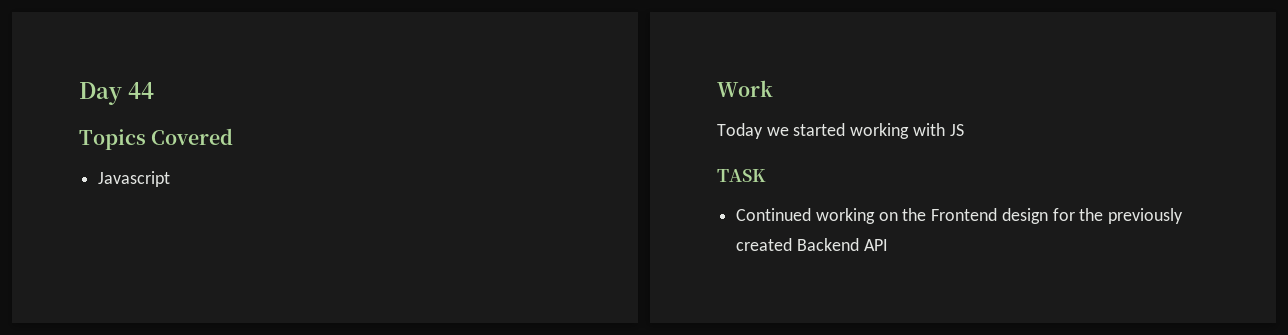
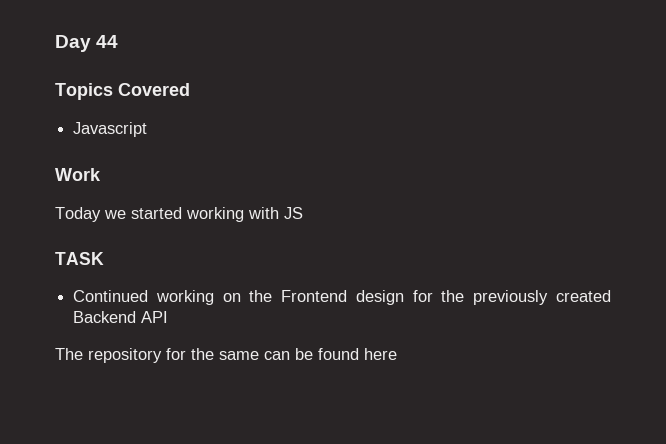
+ The repository for the same can be found here

